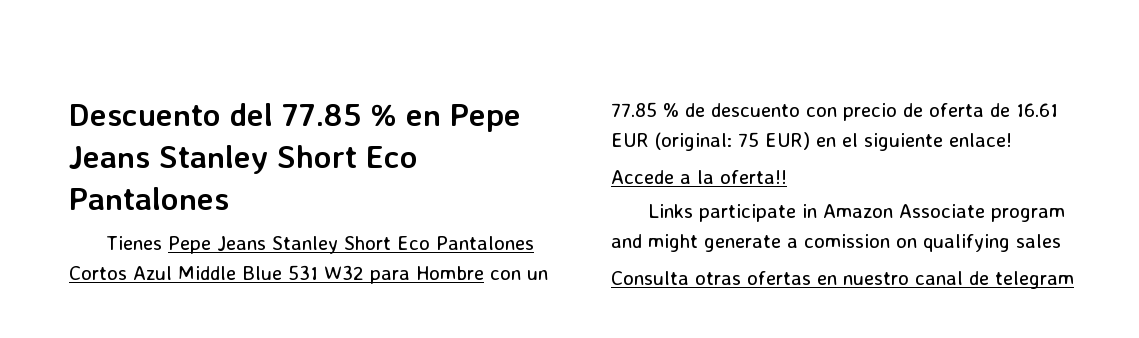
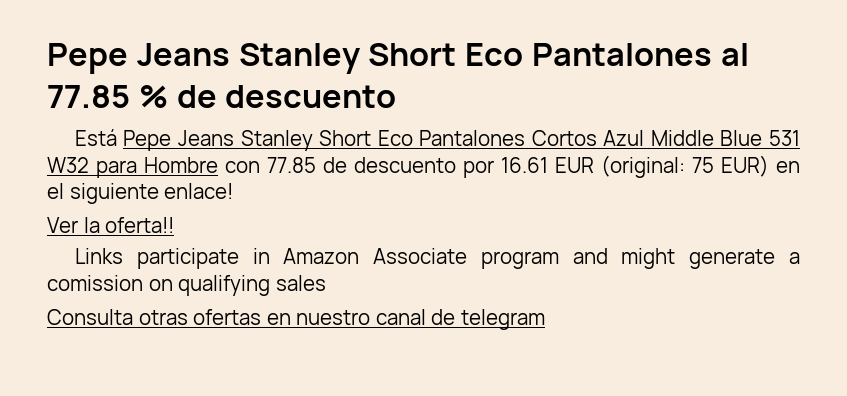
- Descuento del 77.85 % en Pepe Jeans Stanley Short Eco Pantalones
- Tienes Pepe Jeans Stanley Short Eco Pantalones Cortos Azul Middle Blue 531 W32 para Hombre con un 77.85 % de descuento con precio de oferta de 16.61 EUR (original: 75 EUR) en el siguiente enlace!
+ Pepe Jeans Stanley Short Eco Pantalones al 77.85 % de descuento
+ Está Pepe Jeans Stanley Short Eco Pantalones Cortos Azul Middle Blue 531 W32 para Hombre con 77.85 de descuento por 16.61 EUR (original: 75 EUR) en el siguiente enlace!
- Accede a la oferta!!
+ Ver la oferta!!

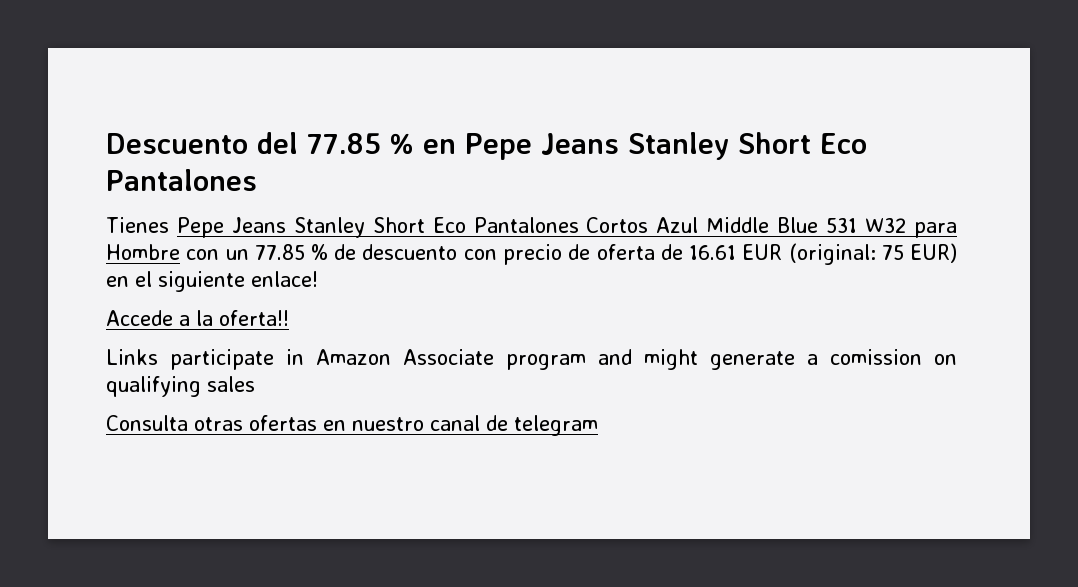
- Pepe Jeans Stanley Short Eco Pantalones al 77.85 % de descuento
- Está Pepe Jeans Stanley Short Eco Pantalones Cortos Azul Middle Blue 531 W32 para Hombre con 77.85 de descuento por 16.61 EUR (original: 75 EUR) en el siguiente enlace!
+ Descuento del 77.85 % en Pepe Jeans Stanley Short Eco Pantalones
+ Tienes Pepe Jeans Stanley Short Eco Pantalones Cortos Azul Middle Blue 531 W32 para Hombre con un 77.85 % de descuento con precio de oferta de 16.61 EUR (original: 75 EUR) en el siguiente enlace!
- Ver la oferta!!
+ Accede a la oferta!!

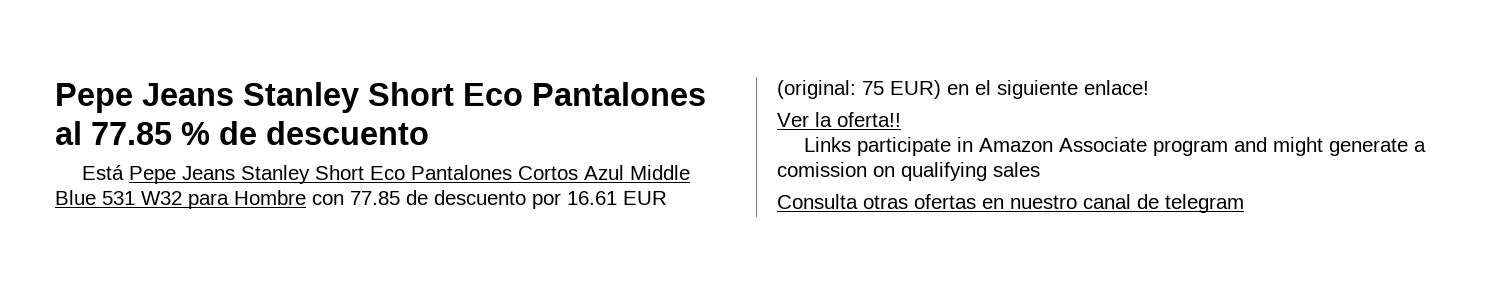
- Descuento del 77.85 % en Pepe Jeans Stanley Short Eco Pantalones
- Tienes Pepe Jeans Stanley Short Eco Pantalones Cortos Azul Middle Blue 531 W32 para Hombre con un 77.85 % de descuento con precio de oferta de 16.61 EUR (original: 75 EUR) en el siguiente enlace!
+ Pepe Jeans Stanley Short Eco Pantalones al 77.85 % de descuento
+ Está Pepe Jeans Stanley Short Eco Pantalones Cortos Azul Middle Blue 531 W32 para Hombre con 77.85 de descuento por 16.61 EUR (original: 75 EUR) en el siguiente enlace!
- Accede a la oferta!!
+ Ver la oferta!!

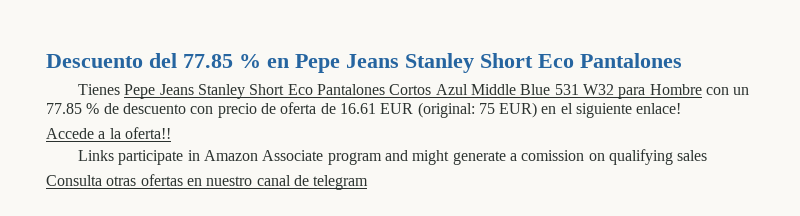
- Pepe Jeans Stanley Short Eco Pantalones al 77.85 % de descuento
- Está Pepe Jeans Stanley Short Eco Pantalones Cortos Azul Middle Blue 531 W32 para Hombre con 77.85 de descuento por 16.61 EUR (original: 75 EUR) en el siguiente enlace!
+ Descuento del 77.85 % en Pepe Jeans Stanley Short Eco Pantalones
+ Tienes Pepe Jeans Stanley Short Eco Pantalones Cortos Azul Middle Blue 531 W32 para Hombre con un 77.85 % de descuento con precio de oferta de 16.61 EUR (original: 75 EUR) en el siguiente enlace!
- Ver la oferta!!
+ Accede a la oferta!!

